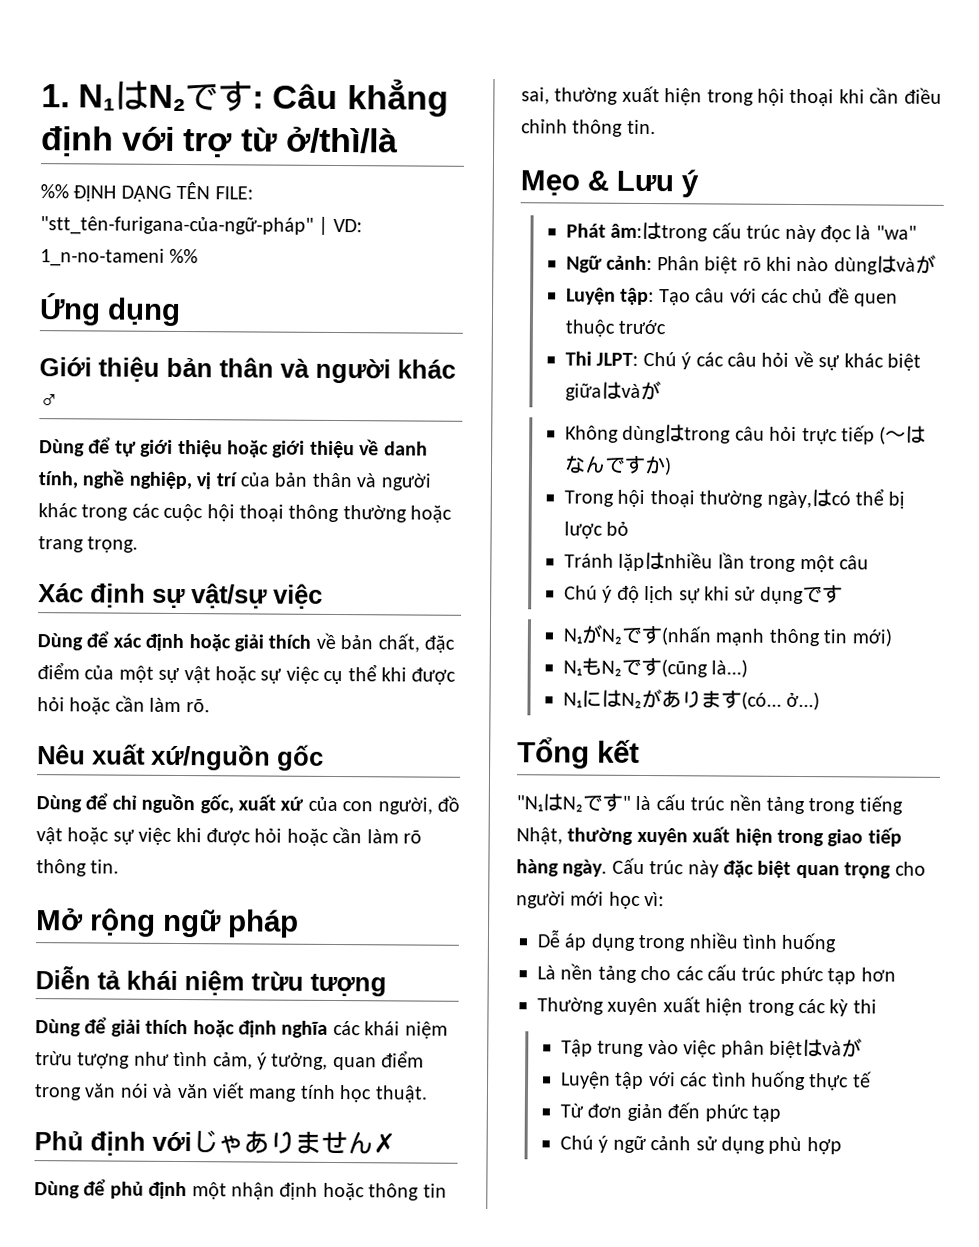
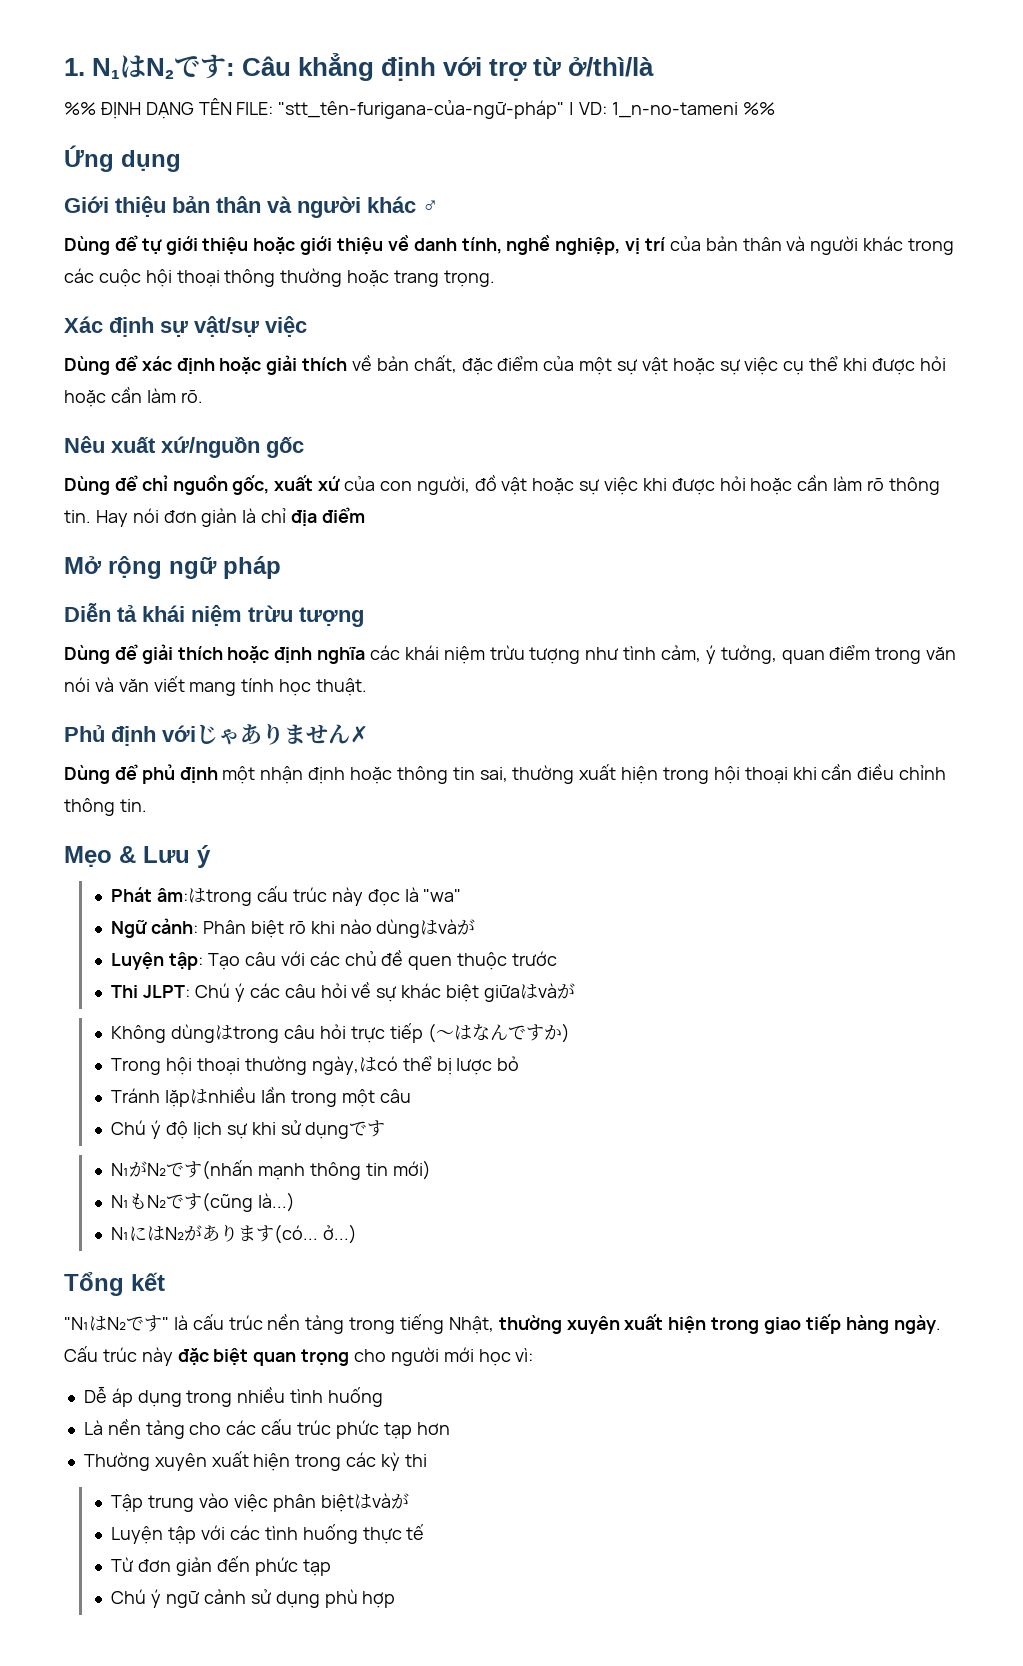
+ Hay nói đơn giản là chỉ địa điểm

